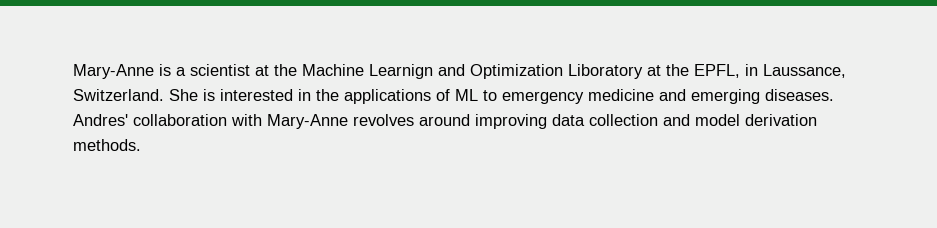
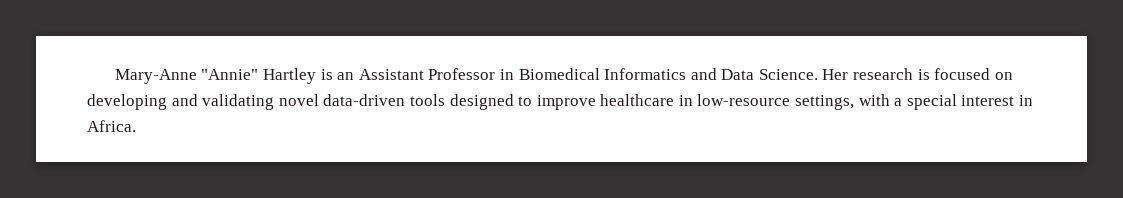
- Mary-Anne is a scientist at the Machine Learnign and Optimization Liboratory at the EPFL, in Laussance, Switzerland. She is interested in the applications of ML to emergency medicine and emerging diseases. Andres' collaboration with Mary-Anne revolves around improving data collection and model derivation methods.
+ Mary-Anne "Annie" Hartley is an Assistant Professor in Biomedical Informatics and Data Science. Her research is focused on developing and validating novel data-driven tools designed to improve healthcare in low-resource settings, with a special interest in Africa.

